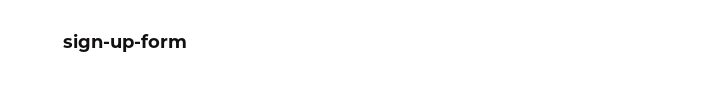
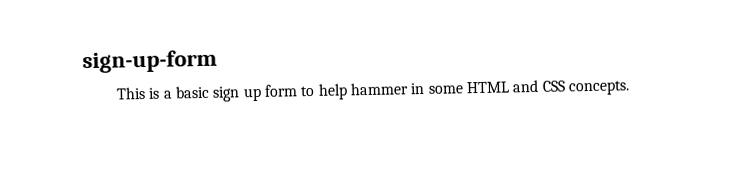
+ This is a basic sign up form to help hammer in some HTML and CSS concepts.

